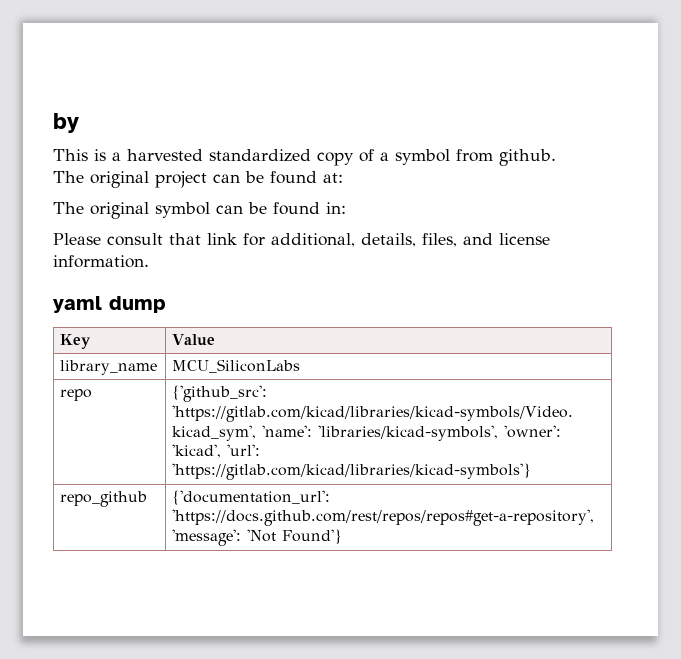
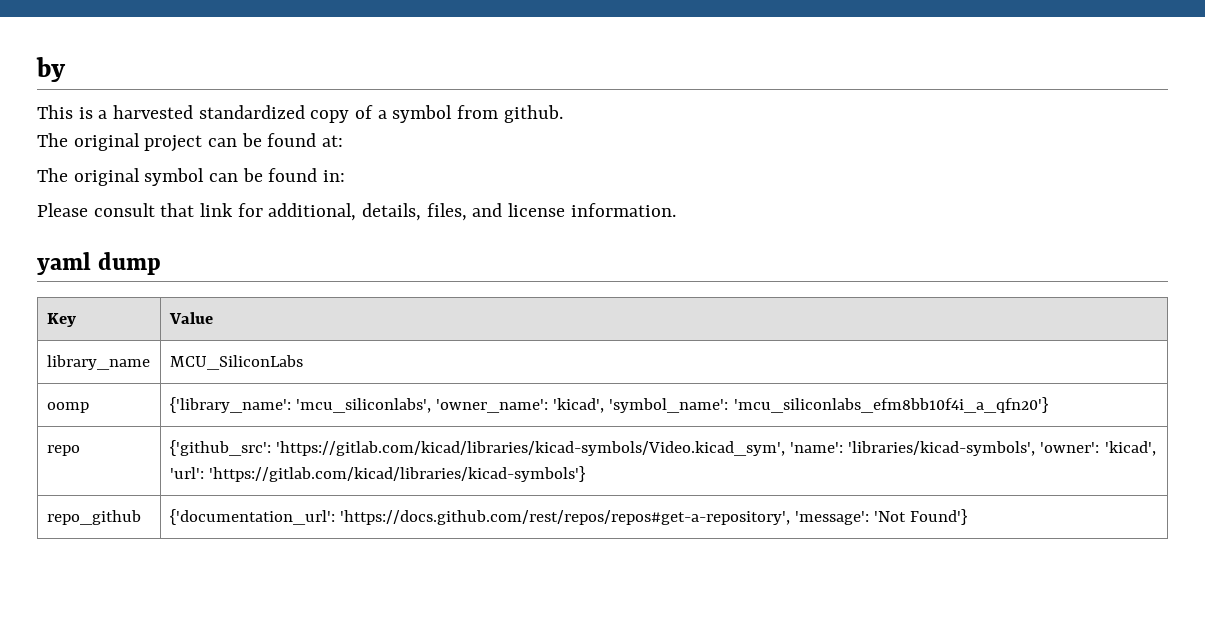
+ oomp | {'library_name': 'mcu_siliconlabs', 'owner_name': 'kicad', 'symbol_name': 'mcu_siliconlabs_efm8bb10f4i_a_qfn20'}

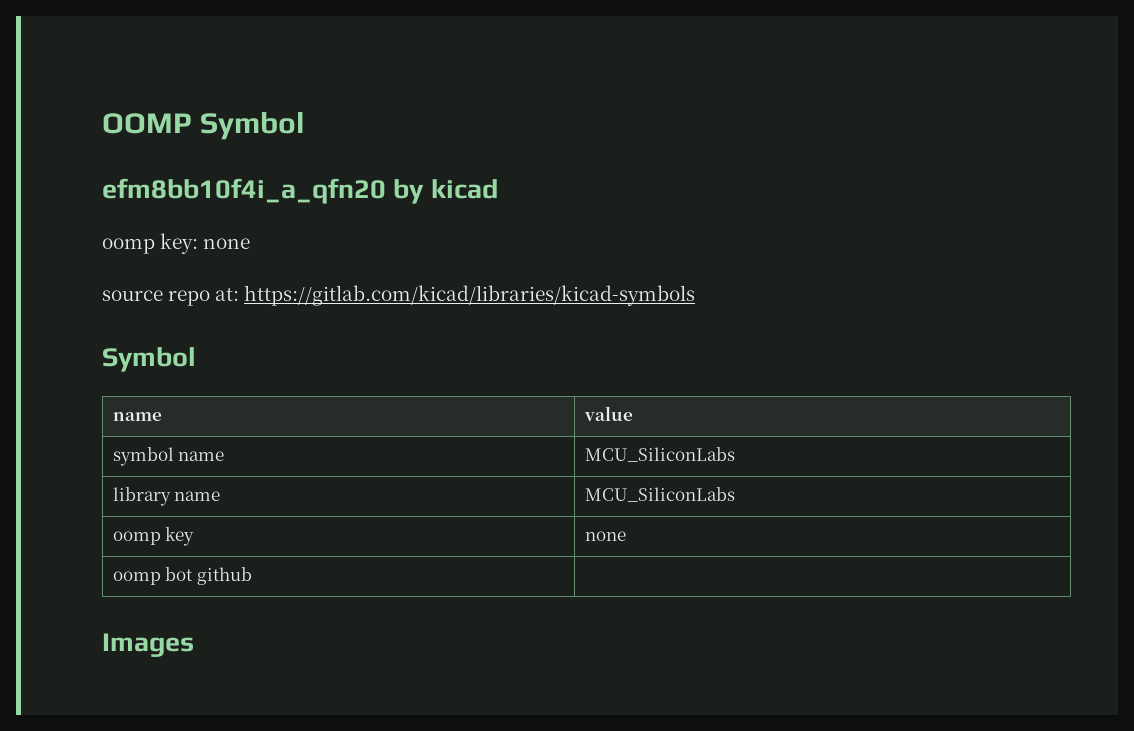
- by
- This is a harvested standardized copy of a symbol from github.
- The original project can be found at:
- The original symbol can be found in:
- Please consult that link for additional, details, files, and license information.
- yaml dump
- Key | Value
- library_name | MCU_SiliconLabs
- oomp | {'library_name': 'mcu_siliconlabs', 'owner_name': 'kicad', 'symbol_name': 'mcu_siliconlabs_efm8bb10f4i_a_qfn20'}
- repo | {'github_src': 'https://gitlab.com/kicad/libraries/kicad-symbols/Video.kicad_sym', 'name': 'libraries/kicad-symbols', 'owner': 'kicad', 'url': 'https://gitlab.com/kicad/libraries/kicad-symbols'}
- repo_github | {'documentation_url': 'https://docs.github.com/rest/repos/repos#get-a-repository', 'message': 'Not Found'}
+ OOMP Symbol
+ efm8bb10f4i_a_qfn20 by kicad
+ oomp key: none
+ source repo at: https://gitlab.com/kicad/libraries/kicad-symbols
+ Symbol
+ name | value
+ symbol name | MCU_SiliconLabs
+ library name | MCU_SiliconLabs
+ oomp key | none
+ oomp bot github |
+ Images

